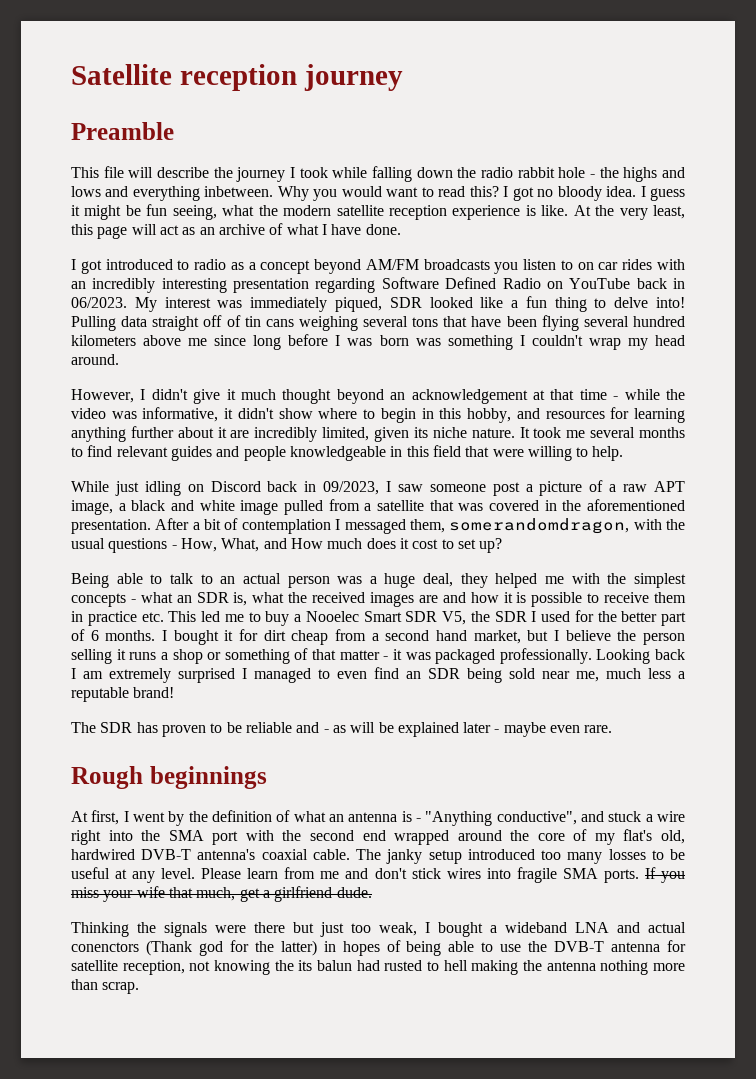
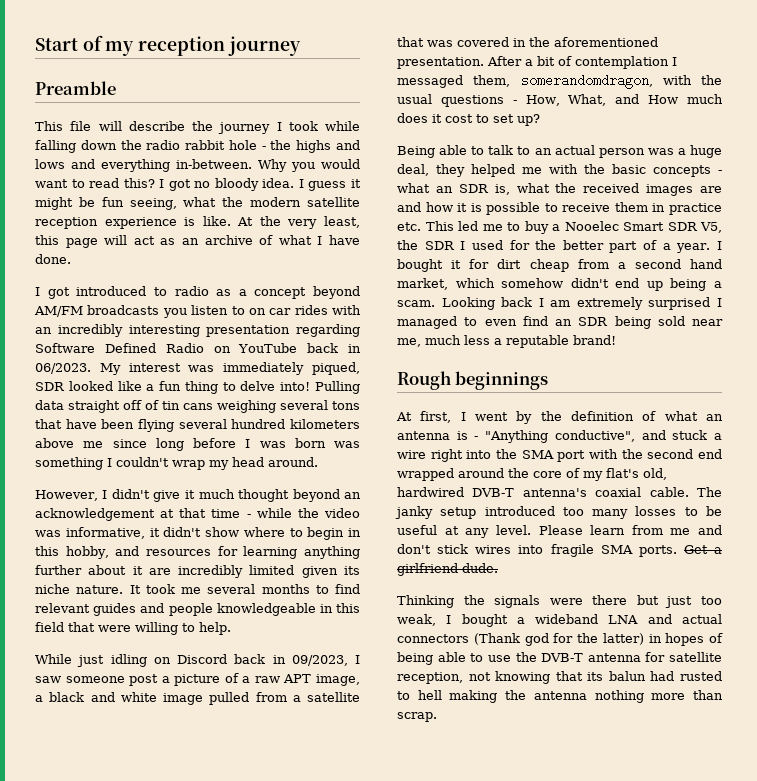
- Satellite reception journey
+ Start of my reception journey
- This file will describe the journey I took while falling down the radio rabbit hole - the highs and lows and everything inbetween.
+ This file will describe the journey I took while falling down the radio rabbit hole - the highs and lows and everything in-between.
- However, I didn't give it much thought beyond an acknowledgement at that time - while the video was informative, it didn't show where to begin in this hobby, and resources for learning anything further about it are incredibly limited, given its niche nature.
+ However, I didn't give it much thought beyond an acknowledgement at that time - while the video was informative, it didn't show where to begin in this hobby, and resources for learning anything further about it are incredibly limited given its niche nature.
- Being able to talk to an actual person was a huge deal, they helped me with the simplest concepts - what an SDR is, what the received images are and how it is possible to receive them in practice etc. This led me to buy a Nooelec Smart SDR V5, the SDR I used for the better part of 6 months.
+ Being able to talk to an actual person was a huge deal, they helped me with the basic concepts - what an SDR is, what the received images are and how it is possible to receive them in practice etc. This led me to buy a Nooelec Smart SDR V5, the SDR I used for the better part of a year.
- I bought it for dirt cheap from a second hand market, but I believe the person selling it runs a shop or something of that matter - it was packaged professionally.
+ I bought it for dirt cheap from a second hand market, which somehow didn't end up being a scam.
- The SDR has proven to be reliable and - as will be explained later - maybe even rare.
- If you miss your wife that much, get a girlfriend dude.
+ Get a girlfriend dude.
- Thinking the signals were there but just too weak, I bought a wideband LNA and actual conenctors (Thank god for the latter) in hopes of being able to use the DVB-T antenna for satellite reception, not knowing the its balun had rusted to hell making the antenna nothing more than scrap.
+ Thinking the signals were there but just too weak, I bought a wideband LNA and actual connectors (Thank god for the latter) in hopes of being able to use the DVB-T antenna for satellite reception, not knowing that its balun had rusted to hell making the antenna nothing more than scrap.

